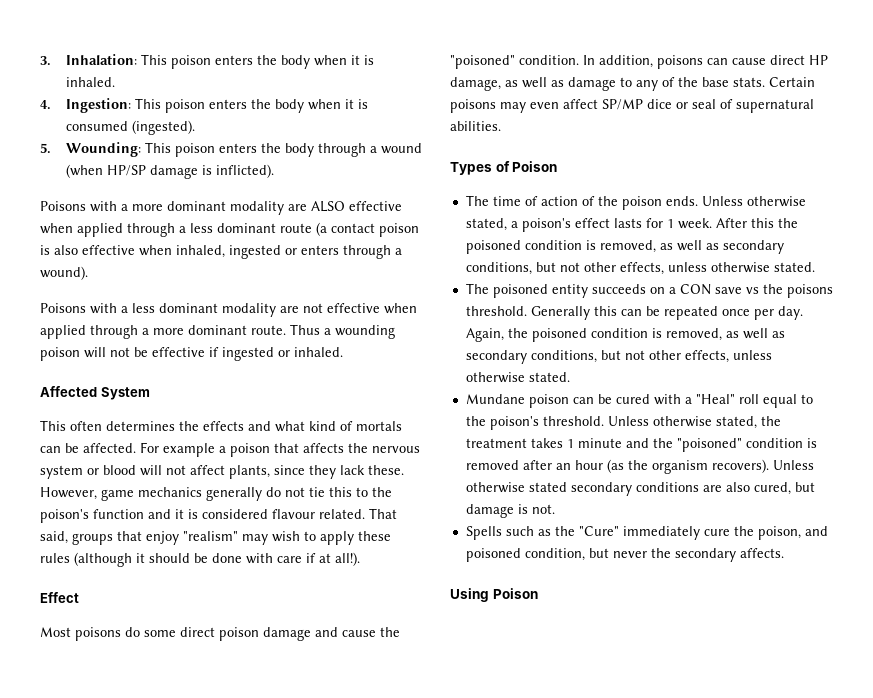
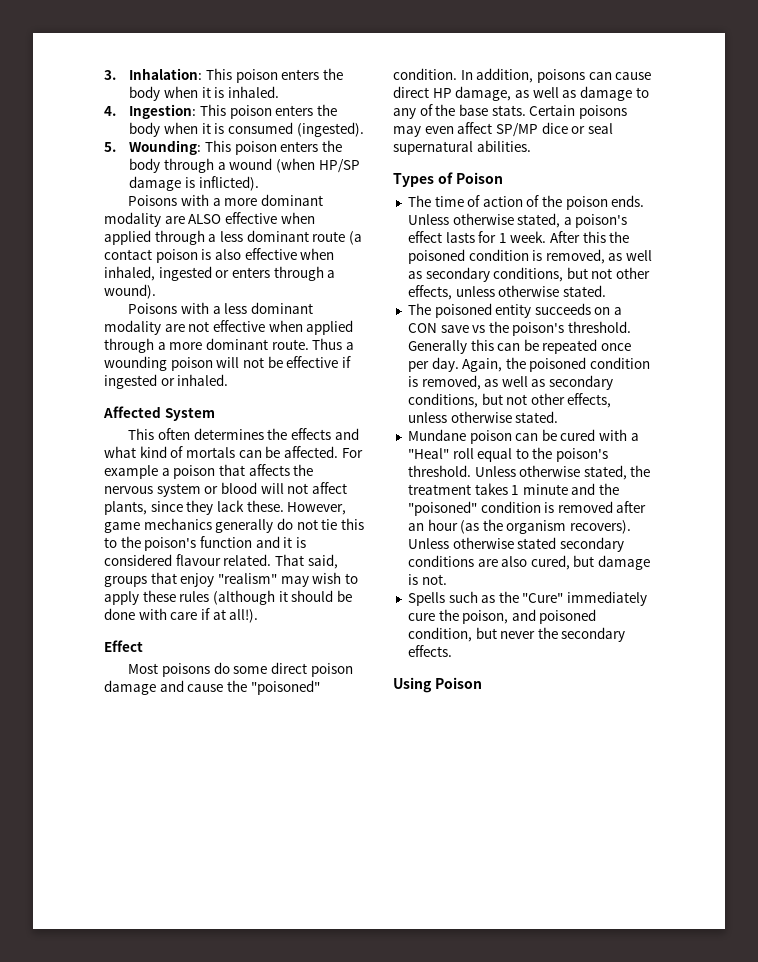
- Certain poisons may even affect SP/MP dice or seal of supernatural abilities.
+ Certain poisons may even affect SP/MP dice or seal supernatural abilities.
- The poisoned entity succeeds on a CON save vs the poisons threshold.
+ The poisoned entity succeeds on a CON save vs the poison's threshold.
- Spells such as the "Cure" immediately cure the poison, and poisoned condition, but never the secondary affects.
+ Spells such as the "Cure" immediately cure the poison, and poisoned condition, but never the secondary effects.

